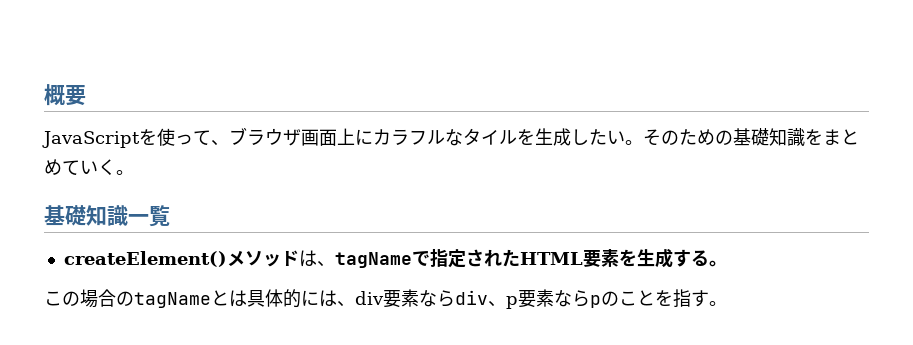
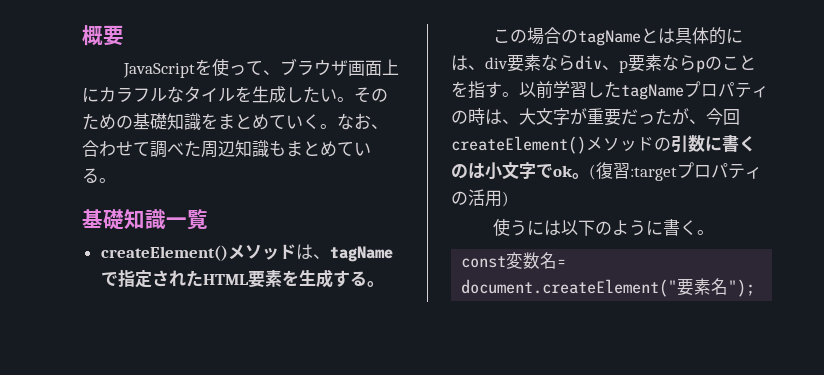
+ なお、合わせて調べた周辺知識もまとめている。
+ 以前学習したtagNameプロパティの時は、大文字が重要だったが、今回createElement()メソッドの引数に書くのは小文字でok。(復習:targetプロパティの活用)
+ 使うには以下のように書く。
+ const変数名= document.createElement("要素名");

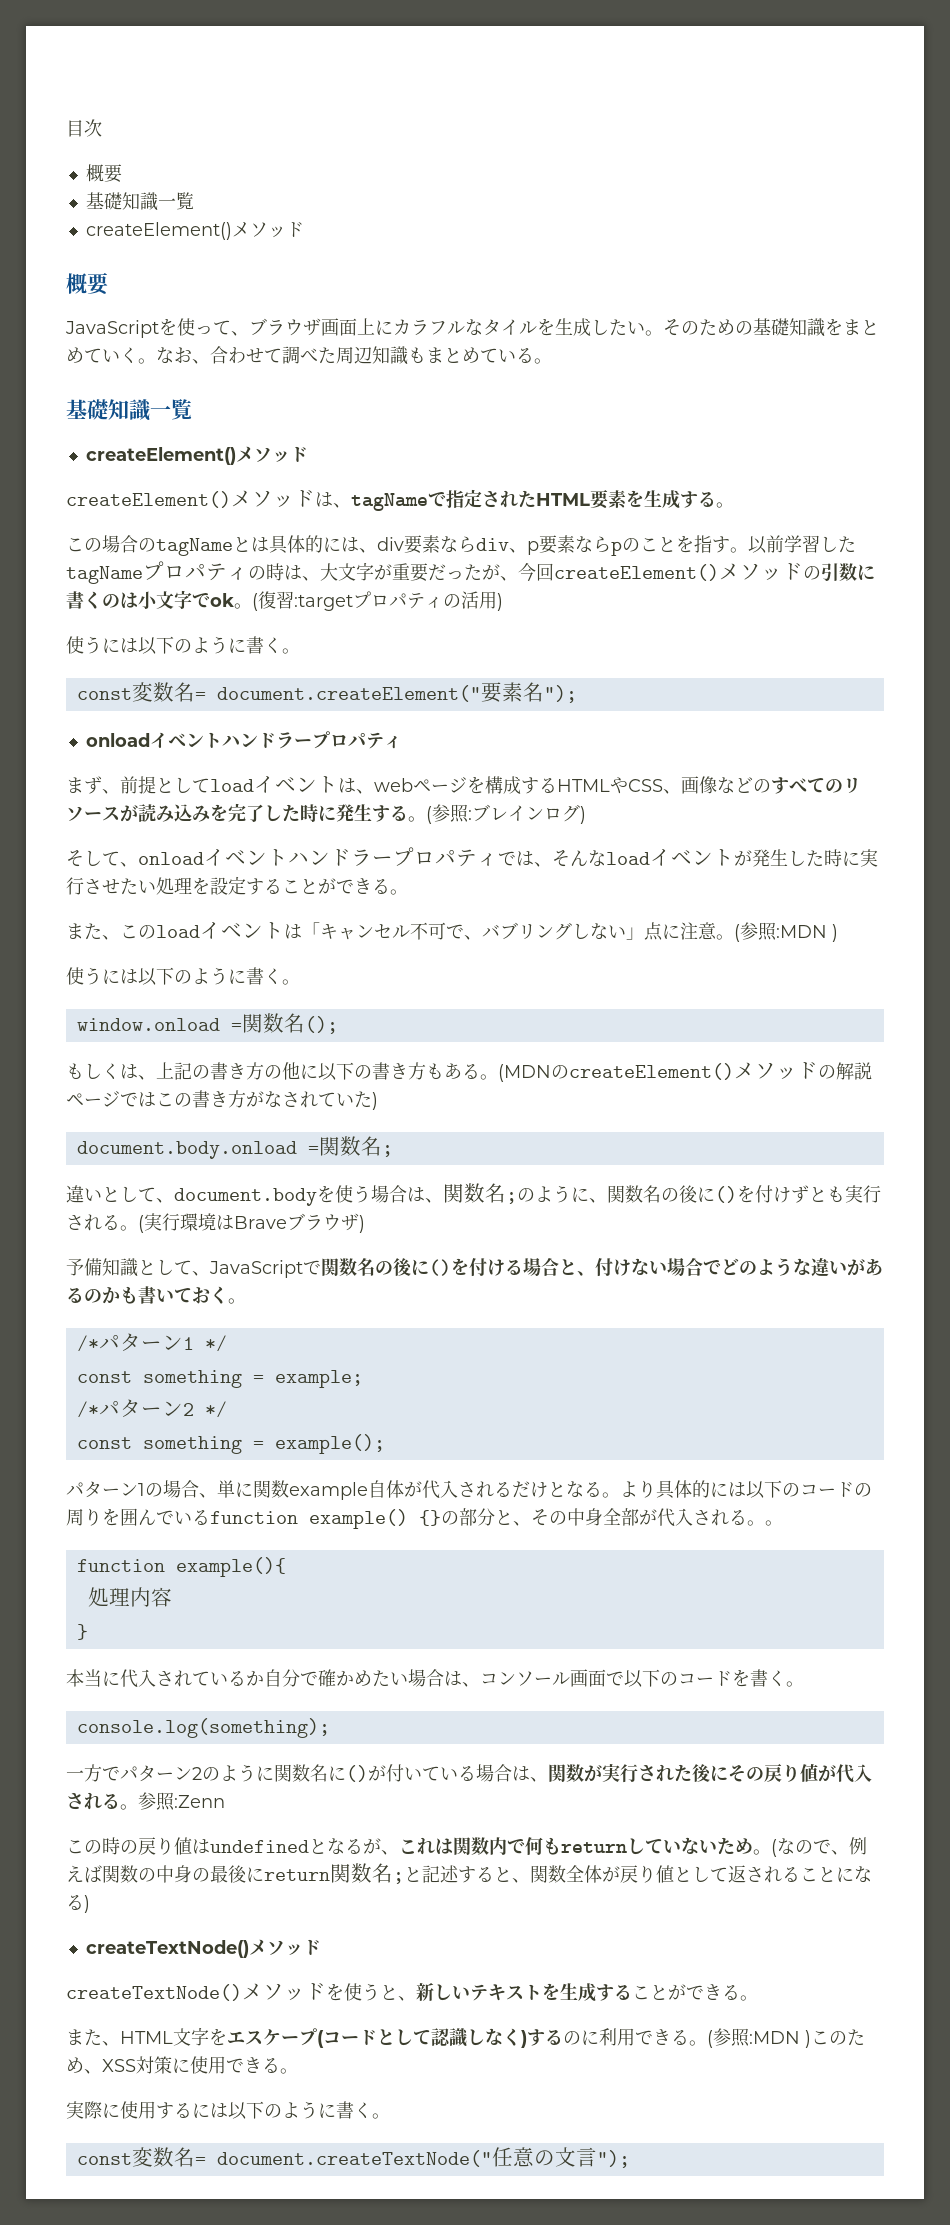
+ 目次
+ 概要
+ 基礎知識一覧
+ createElement()メソッド
  なお、合わせて調べた周辺知識もまとめている。
  基礎知識一覧
+ createElement()メソッド
  const変数名= document.createElement("要素名");
+ onloadイベントハンドラープロパティ
+ まず、前提としてloadイベントは、webページを構成するHTMLやCSS、画像などのすべてのリソースが読み込みを完了した時に発生する。(参照:ブレインログ)
+ そして、onloadイベントハンドラープロパティでは、そんなloadイベントが発生した時に実行させたい処理を設定することができる。
+ また、このloadイベントは「キャンセル不可で、バブリングしない」点に注意。(参照:MDN )
+ 使うには以下のように書く。
+ window.onload =関数名();
+ もしくは、上記の書き方の他に以下の書き方もある。(MDNのcreateElement()メソッドの解説ページではこの書き方がなされていた)
+ document.body.onload =関数名;
+ 違いとして、document.bodyを使う場合は、関数名;のように、関数名の後に()を付けずとも実行される。(実行環境はBraveブラウザ)
+ 予備知識として、JavaScriptで関数名の後に()を付ける場合と、付けない場合でどのような違いがあるのかも書いておく。
+ /*パターン1 */
+ const something = example;
+ /*パターン2 */
+ const something = example();
+ パターン1の場合、単に関数example自体が代入されるだけとなる。より具体的には以下のコードの周りを囲んでいるfunction example() {}の部分と、その中身全部が代入される。。
+ function example(){
+ 処理内容
+ }
+ 本当に代入されているか自分で確かめたい場合は、コンソール画面で以下のコードを書く。
+ console.log(something);
+ 一方でパターン2のように関数名に()が付いている場合は、関数が実行された後にその戻り値が代入される。参照:Zenn
+ この時の戻り値はundefinedとなるが、これは関数内で何もreturnしていないため。(なので、例えば関数の中身の最後にreturn関数名;と記述すると、関数全体が戻り値として返されることになる)
+ createTextNode()メソッド
+ createTextNode()メソッドを使うと、新しいテキストを生成することができる。
+ また、HTML文字をエスケープ(コードとして認識しなく)するのに利用できる。(参照:MDN )このため、XSS対策に使用できる。
+ 実際に使用するには以下のように書く。
+ const変数名= document.createTextNode("任意の文言");

